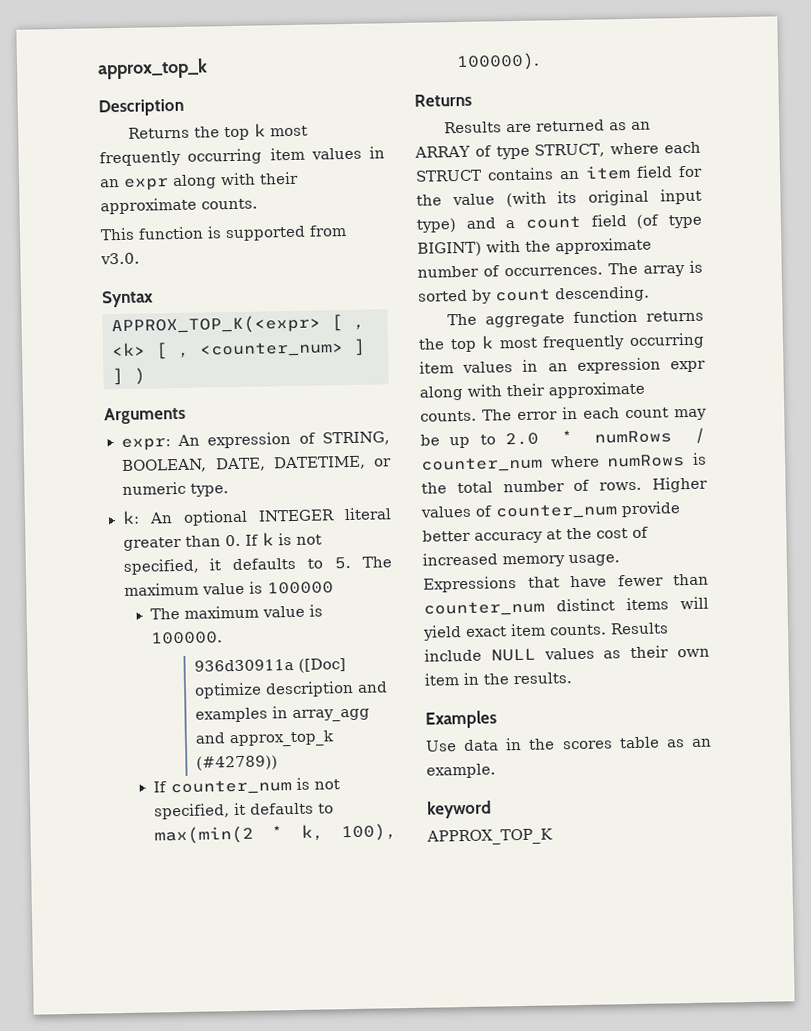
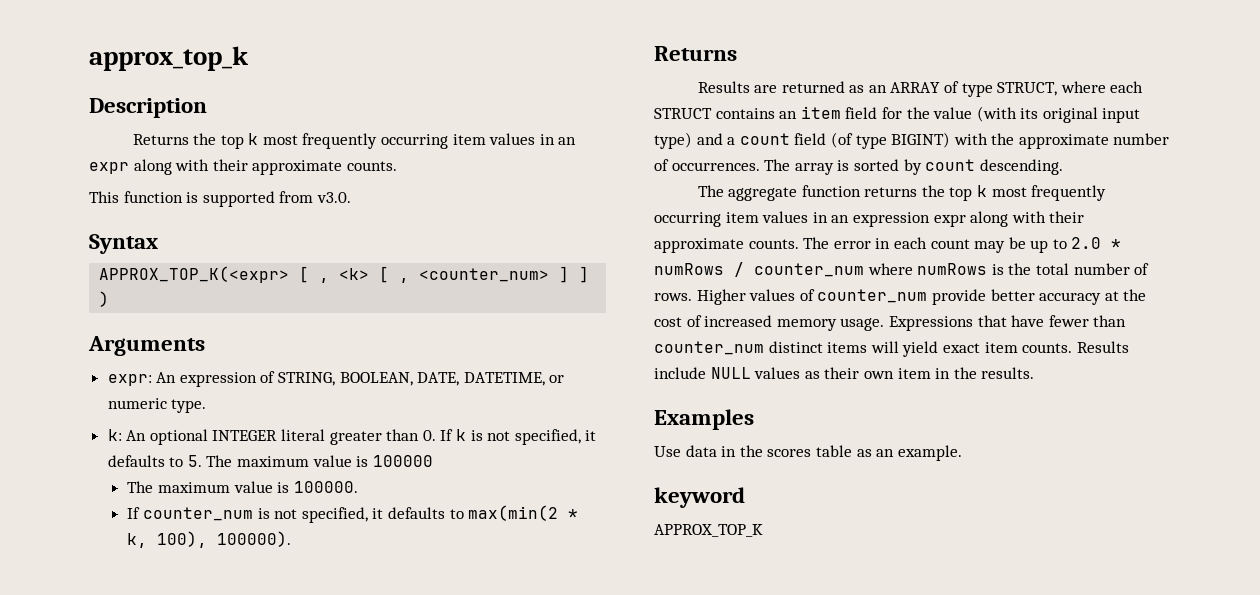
- 936d30911a ([Doc] optimize description and examples in array_agg and approx_top_k (#42789))

